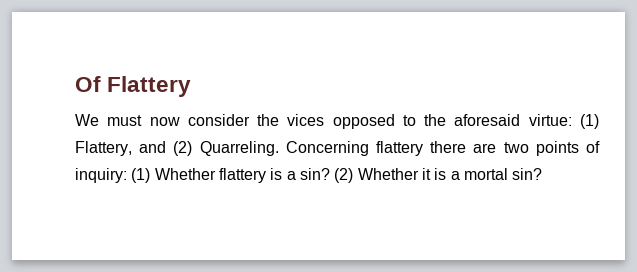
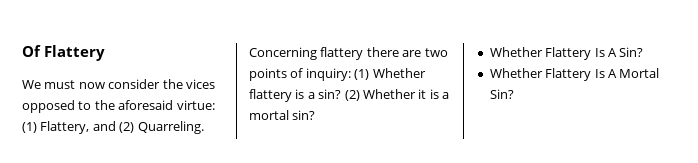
+ Whether Flattery Is A Sin?
+ Whether Flattery Is A Mortal Sin?

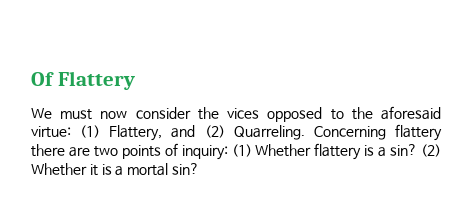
- Whether Flattery Is A Sin?
- Whether Flattery Is A Mortal Sin?

